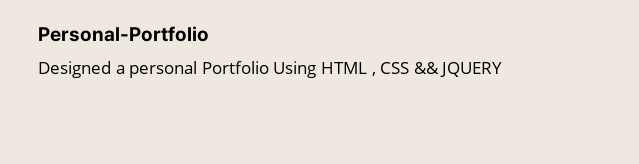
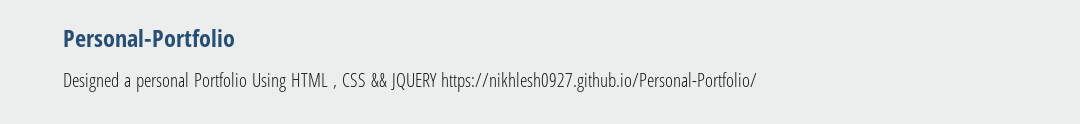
- Designed a personal Portfolio Using HTML , CSS && JQUERY
+ Designed a personal Portfolio Using HTML , CSS && JQUERY https://nikhlesh0927.github.io/Personal-Portfolio/

